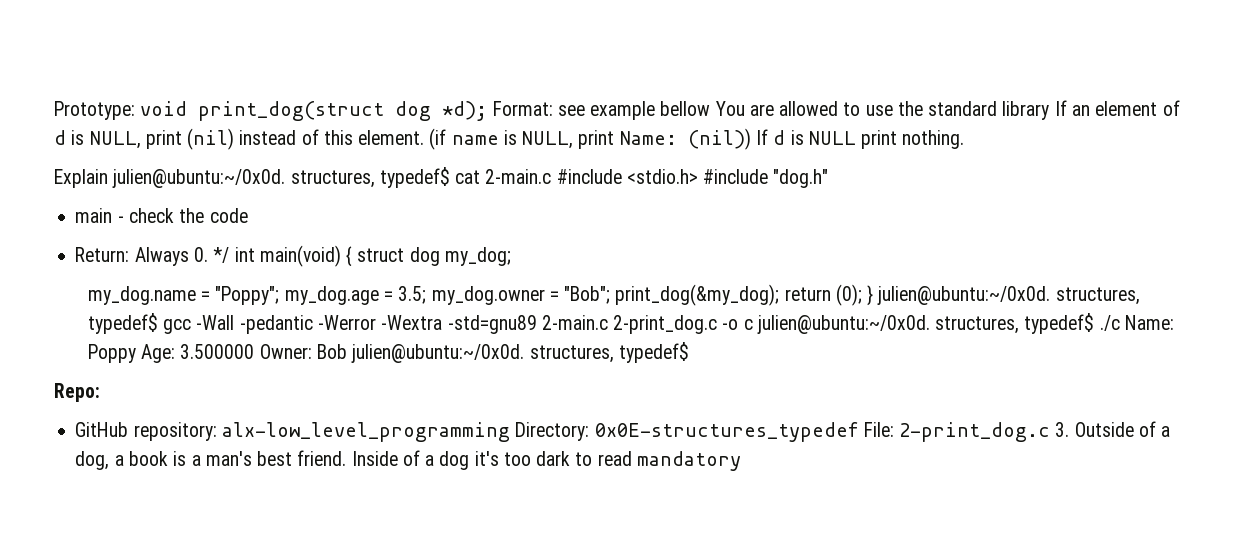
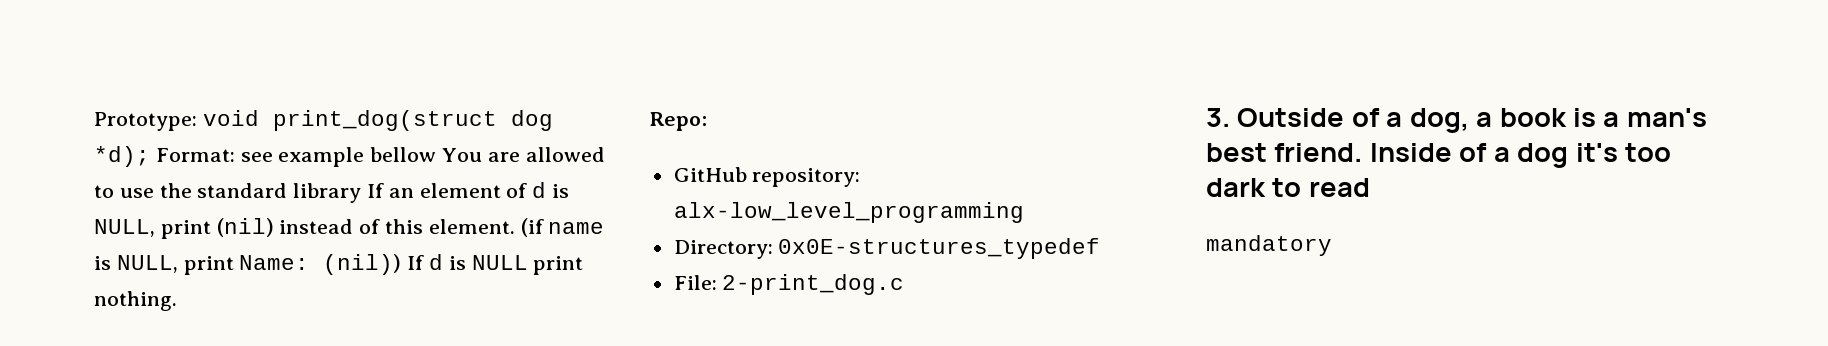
- Explain julien@ubuntu:~/0x0d. structures, typedef$ cat 2-main.c #include <stdio.h> #include "dog.h"
- main - check the code
- Return: Always 0. */ int main(void) { struct dog my_dog;
- my_dog.name = "Poppy"; my_dog.age = 3.5; my_dog.owner = "Bob"; print_dog(&my_dog); return (0); } julien@ubuntu:~/0x0d. structures, typedef$ gcc -Wall -pedantic -Werror -Wextra -std=gnu89 2-main.c 2-print_dog.c -o c julien@ubuntu:~/0x0d. structures, typedef$ ./c Name: Poppy Age: 3.500000 Owner: Bob julien@ubuntu:~/0x0d. structures, typedef$
- GitHub repository: alx-low_level_programming Directory: 0x0E-structures_typedef File: 2-print_dog.c 3. Outside of a dog, a book is a man's best friend.
+ GitHub repository: alx-low_level_programming
+ Directory: 0x0E-structures_typedef
+ File: 2-print_dog.c
+ 3. Outside of a dog, a book is a man's best friend.
- Inside of a dog it's too dark to read mandatory
+ Inside of a dog it's too dark to read
+ mandatory

